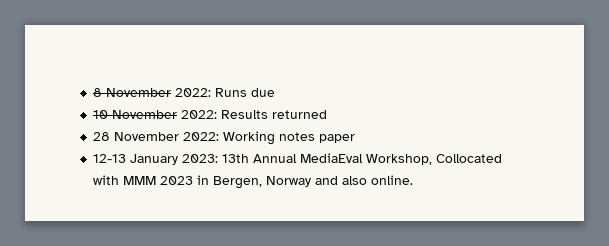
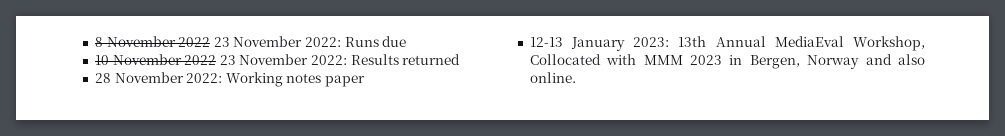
- 8 November 2022: Runs due
+ 8 November 2022 23 November 2022: Runs due
- 10 November 2022: Results returned
+ 10 November 2022 23 November 2022: Results returned

